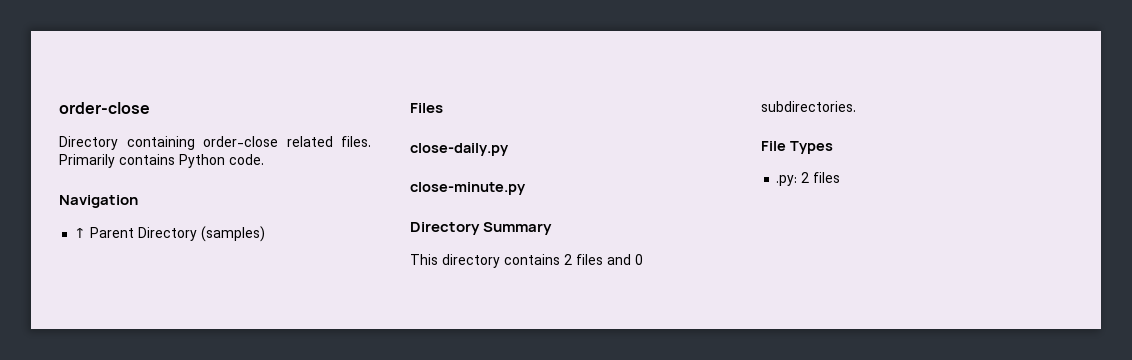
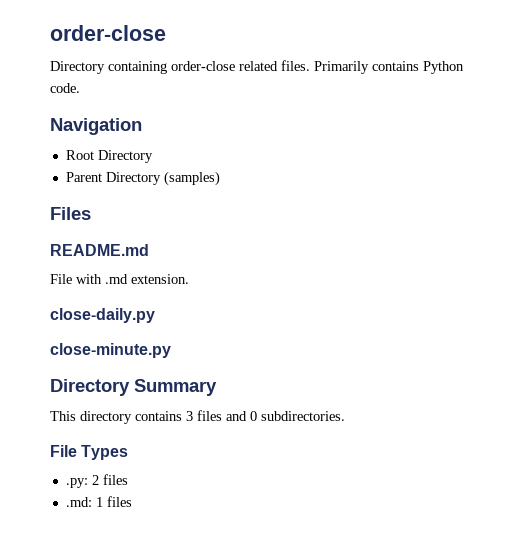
- ↑ Parent Directory (samples)
+ Root Directory
+ Parent Directory (samples)
+ README.md
+ File with .md extension.
- This directory contains 2 files and 0 subdirectories.
+ This directory contains 3 files and 0 subdirectories.
+ .md: 1 files

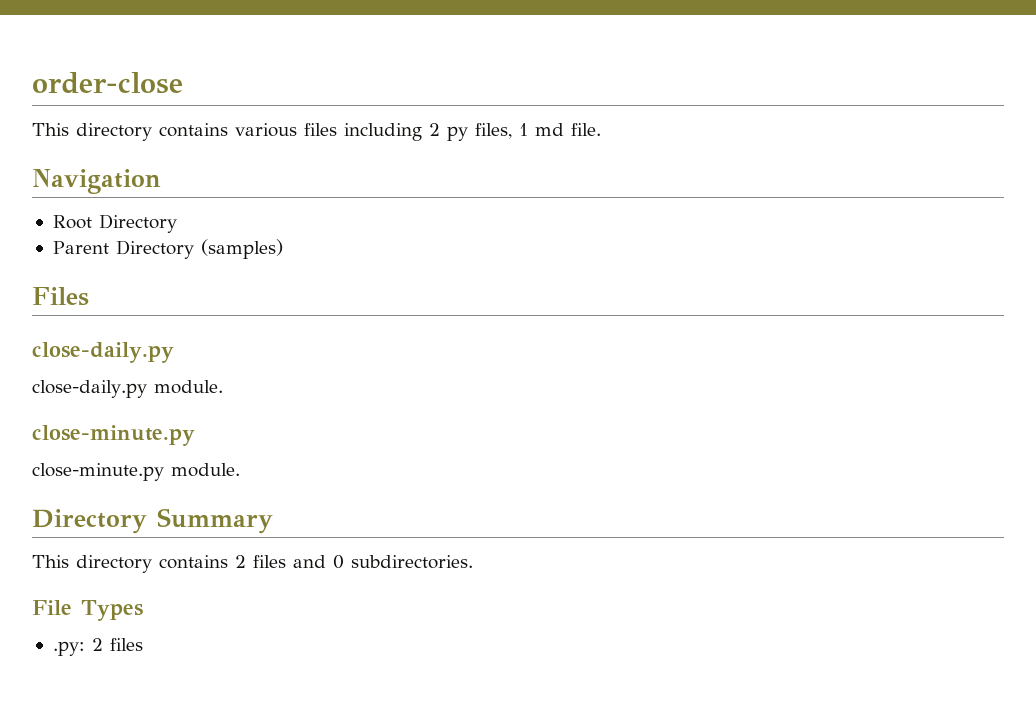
- Directory containing order-close related files. Primarily contains Python code.
+ This directory contains various files including 2 py files, 1 md file.
  Files
- README.md
- File with .md extension.
  close-daily.py
+ close-daily.py module.
  close-minute.py
+ close-minute.py module.
- This directory contains 3 files and 0 subdirectories.
+ This directory contains 2 files and 0 subdirectories.
- .md: 1 files

